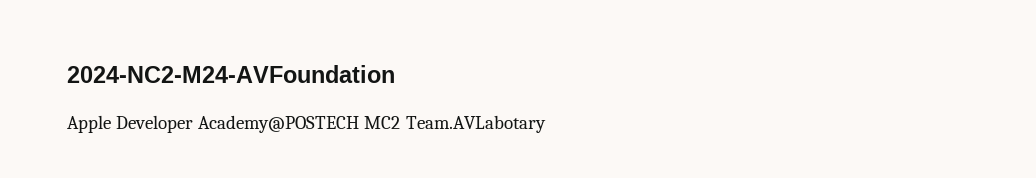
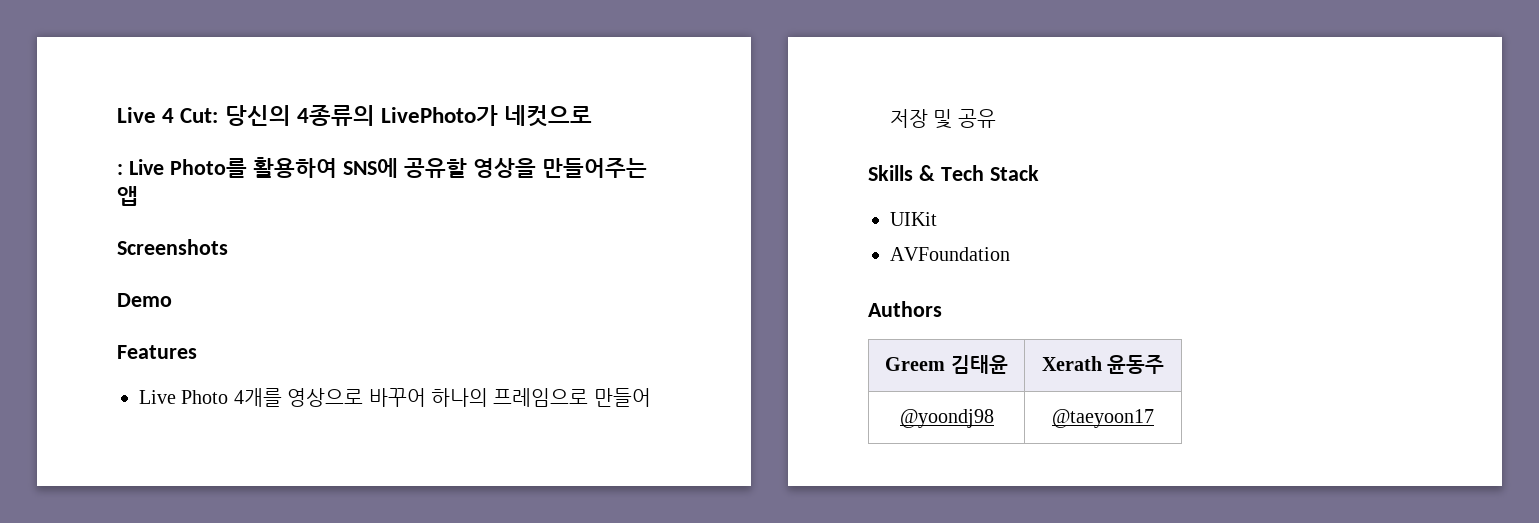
- 2024-NC2-M24-AVFoundation
- Apple Developer Academy@POSTECH MC2 Team.AVLabotary
+ Live 4 Cut: 당신의 4종류의 LivePhoto가 네컷으로
+ : Live Photo를 활용하여 SNS에 공유할 영상을 만들어주는 앱
+ Screenshots
+ Demo
+ Features
+ Live Photo 4개를 영상으로 바꾸어 하나의 프레임으로 만들어 저장 및 공유
+ Skills & Tech Stack
+ UIKit
+ AVFoundation
+ Authors
+ Greem 김태윤 | Xerath 윤동주
+ @yoondj98 | @taeyoon17

